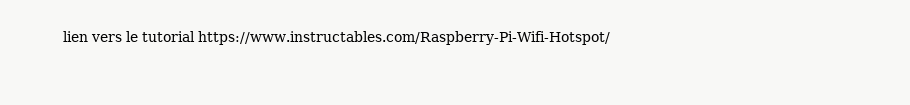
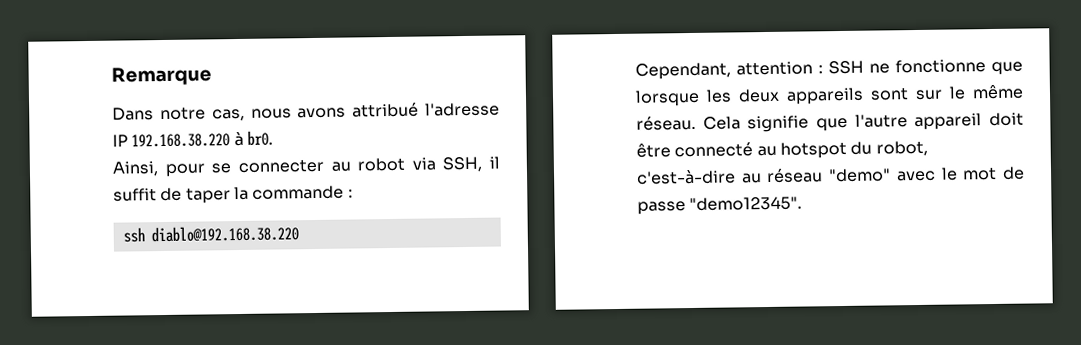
- lien vers le tutorial https://www.instructables.com/Raspberry-Pi-Wifi-Hotspot/
+ Remarque
+ Dans notre cas, nous avons attribué l'adresse IP 192.168.38.220 à br0.
+ Ainsi, pour se connecter au robot via SSH, il suffit de taper la commande :
+ ssh diablo@192.168.38.220
+ Cependant, attention : SSH ne fonctionne que lorsque les deux appareils sont sur le même réseau. Cela signifie que l'autre appareil doit être connecté au hotspot du robot, c'est-à-dire au réseau "demo" avec le mot de passe "demo12345".

